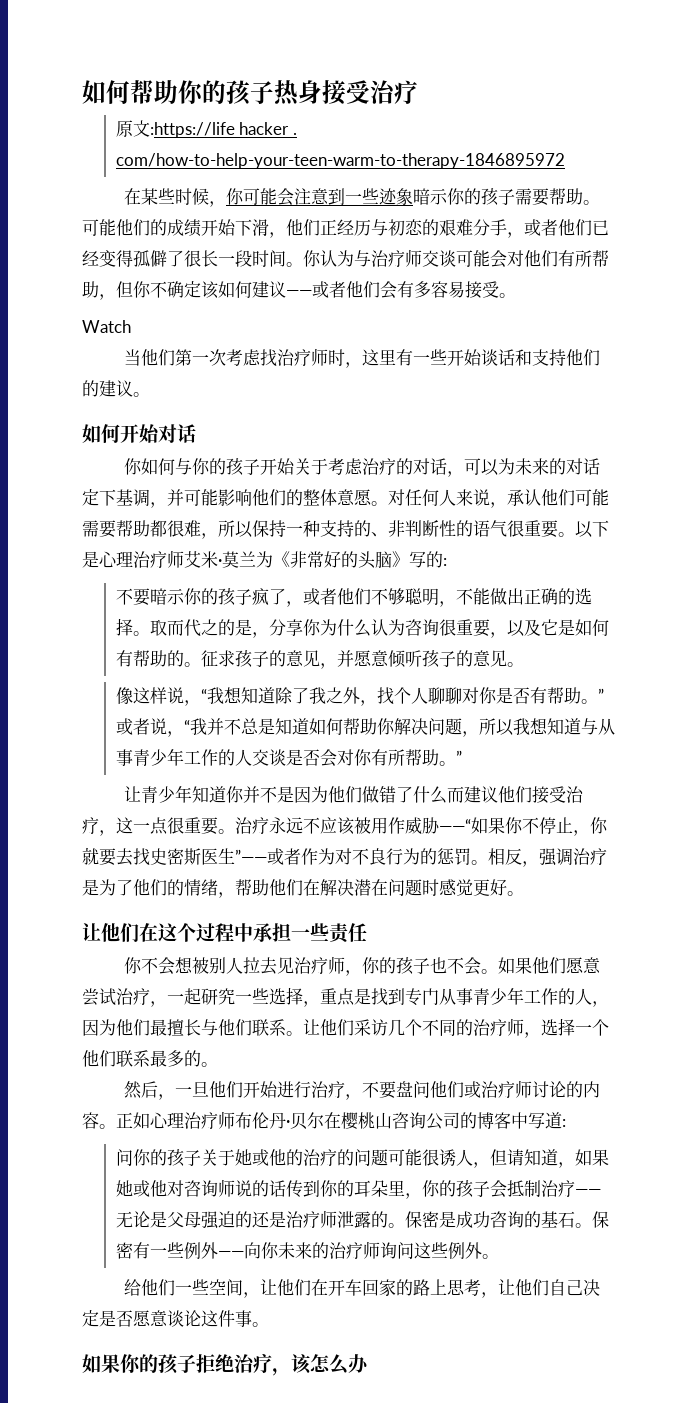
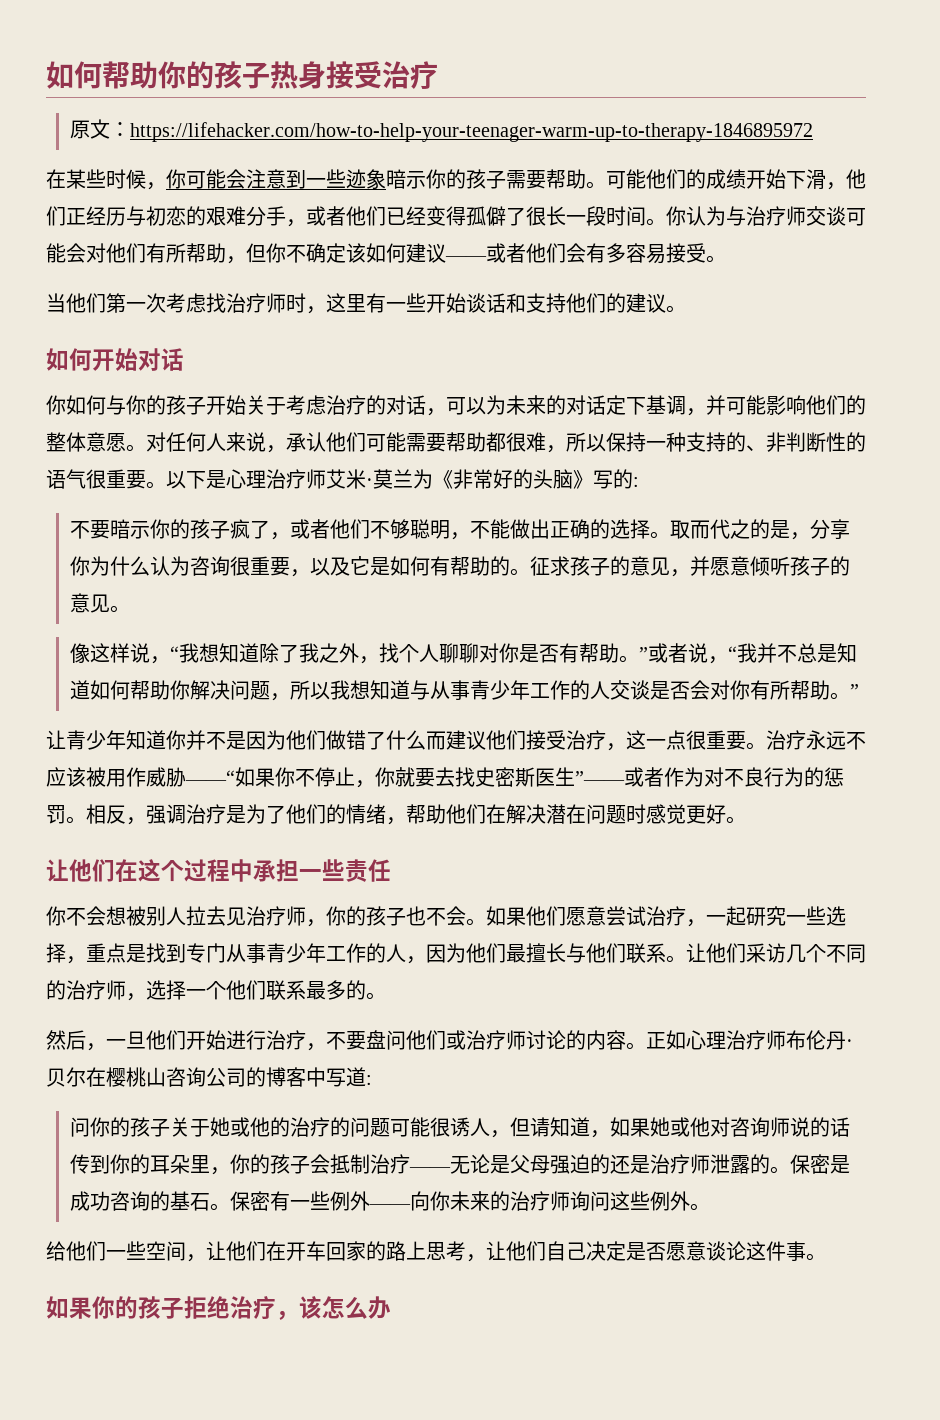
- 原文:https://life hacker . com/how-to-help-your-teen-warm-to-therapy-1846895972
+ 原文：https://lifehacker.com/how-to-help-your-teenager-warm-up-to-therapy-1846895972
- Watch

